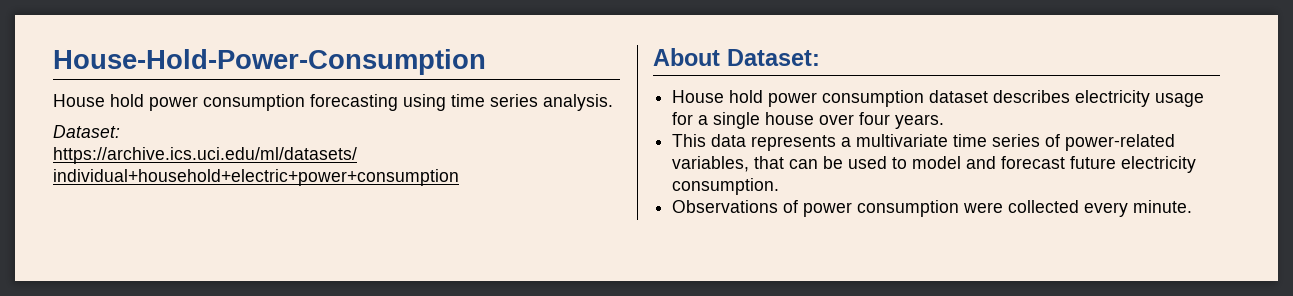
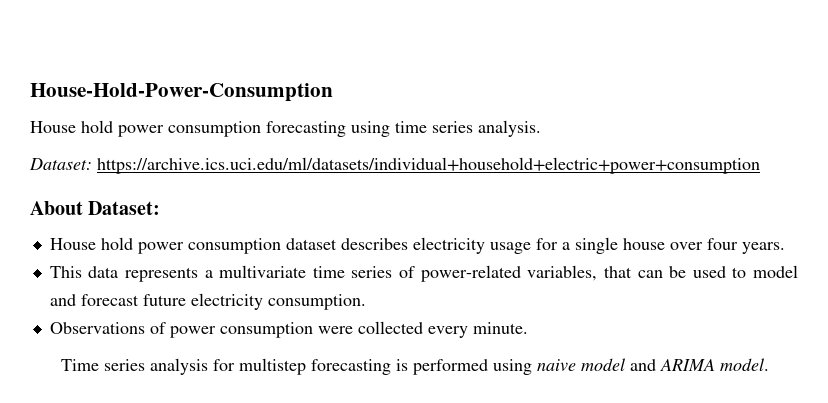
+ Time series analysis for multistep forecasting is performed using naive model and ARIMA model.

